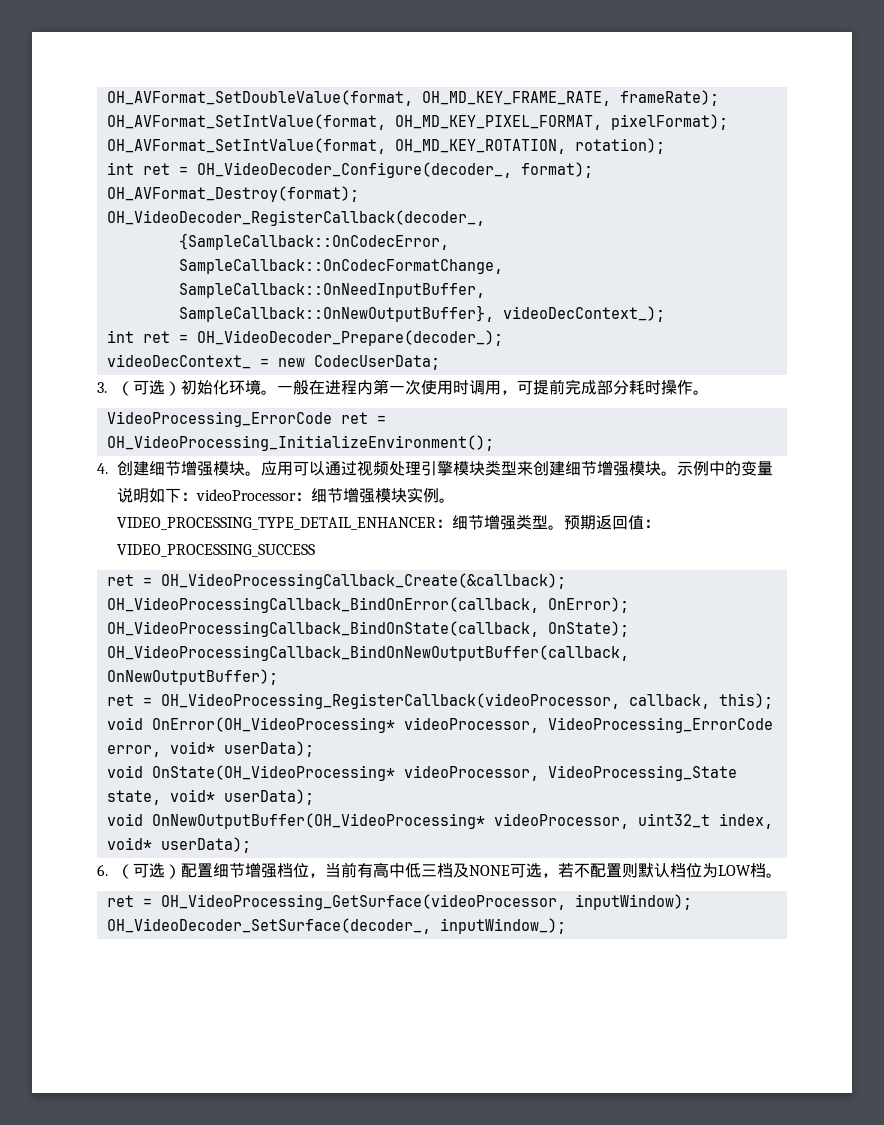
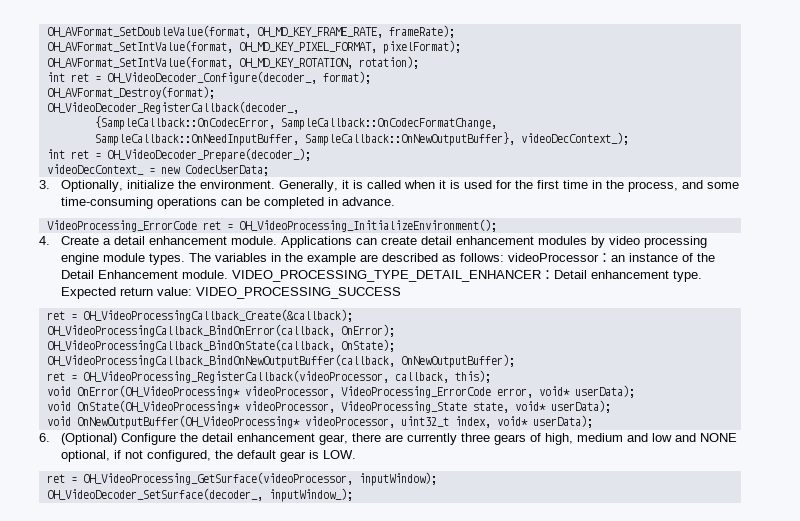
- 3.（可选）初始化环境。一般在进程内第一次使用时调用，可提前完成部分耗时操作。
+ 3. Optionally, initialize the environment. Generally, it is called when it is used for the first time in the process, and some time-consuming operations can be completed in advance.
- 4.创建细节增强模块。应用可以通过视频处理引擎模块类型来创建细节增强模块。示例中的变量说明如下：videoProcessor：细节增强模块实例。VIDEO_PROCESSING_TYPE_DETAIL_ENHANCER：细节增强类型。预期返回值：VIDEO_PROCESSING_SUCCESS
+ 4. Create a detail enhancement module. Applications can create detail enhancement modules by video processing engine module types. The variables in the example are described as follows: videoProcessor：an instance of the Detail Enhancement module. VIDEO_PROCESSING_TYPE_DETAIL_ENHANCER：Detail enhancement type. Expected return value: VIDEO_PROCESSING_SUCCESS
- 6.（可选）配置细节增强档位，当前有高中低三档及NONE可选，若不配置则默认档位为LOW档。
+ 6. (Optional) Configure the detail enhancement gear, there are currently three gears of high, medium and low and NONE optional, if not configured, the default gear is LOW.

